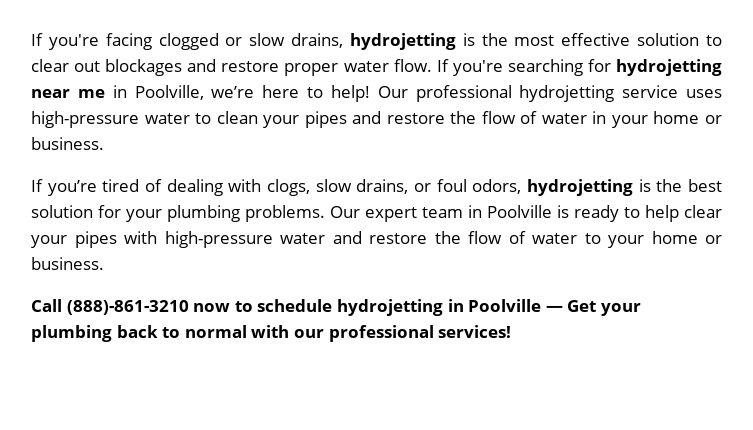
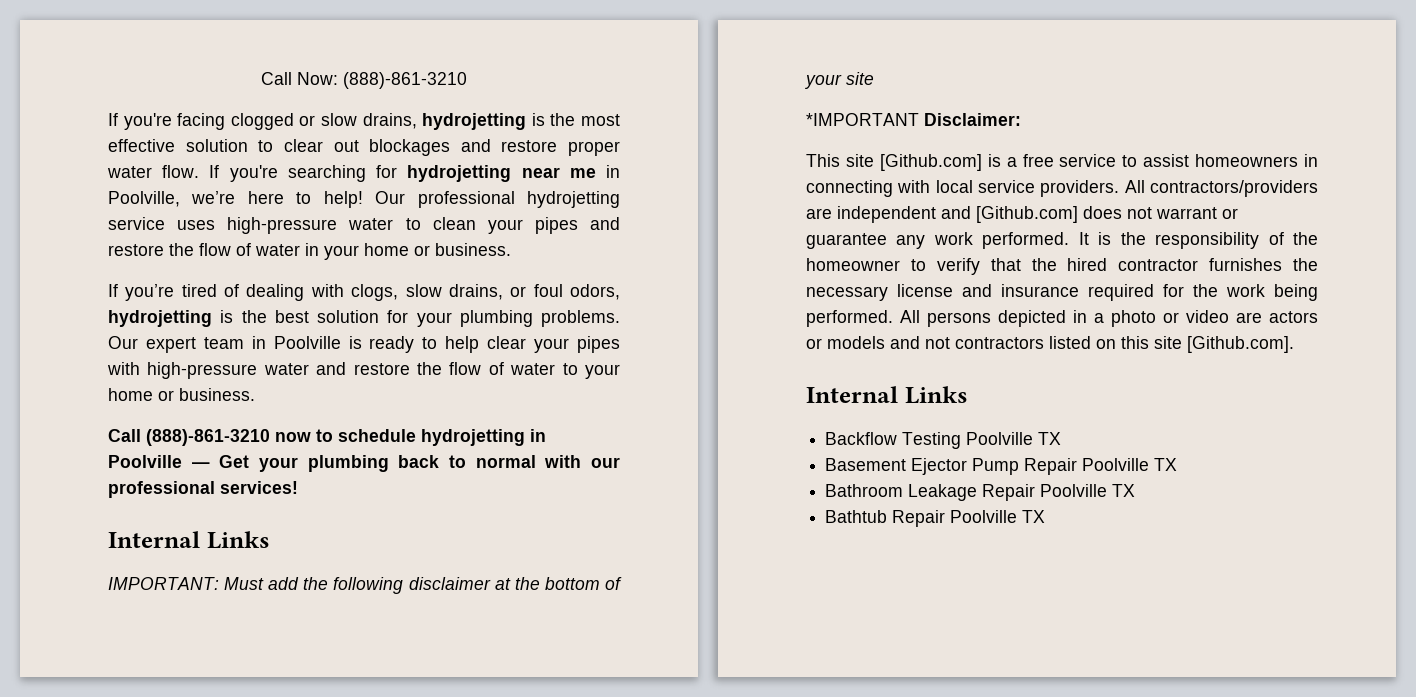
+ Call Now: (888)-861-3210
  Call (888)-861-3210 now to schedule hydrojetting in Poolville — Get your plumbing back to normal with our professional services!
+ Internal Links
+ IMPORTANT: Must add the following disclaimer at the bottom of your site
+ *IMPORTANT Disclaimer:
+ This site [Github.com] is a free service to assist homeowners in connecting with local service providers. All contractors/providers are independent and [Github.com] does not warrant or guarantee any work performed. It is the responsibility of the homeowner to verify that the hired contractor furnishes the necessary license and insurance required for the work being performed. All persons depicted in a photo or video are actors or models and not contractors listed on this site [Github.com].
+ Internal Links
+ Backflow Testing Poolville TX
+ Basement Ejector Pump Repair Poolville TX
+ Bathroom Leakage Repair Poolville TX
+ Bathtub Repair Poolville TX

